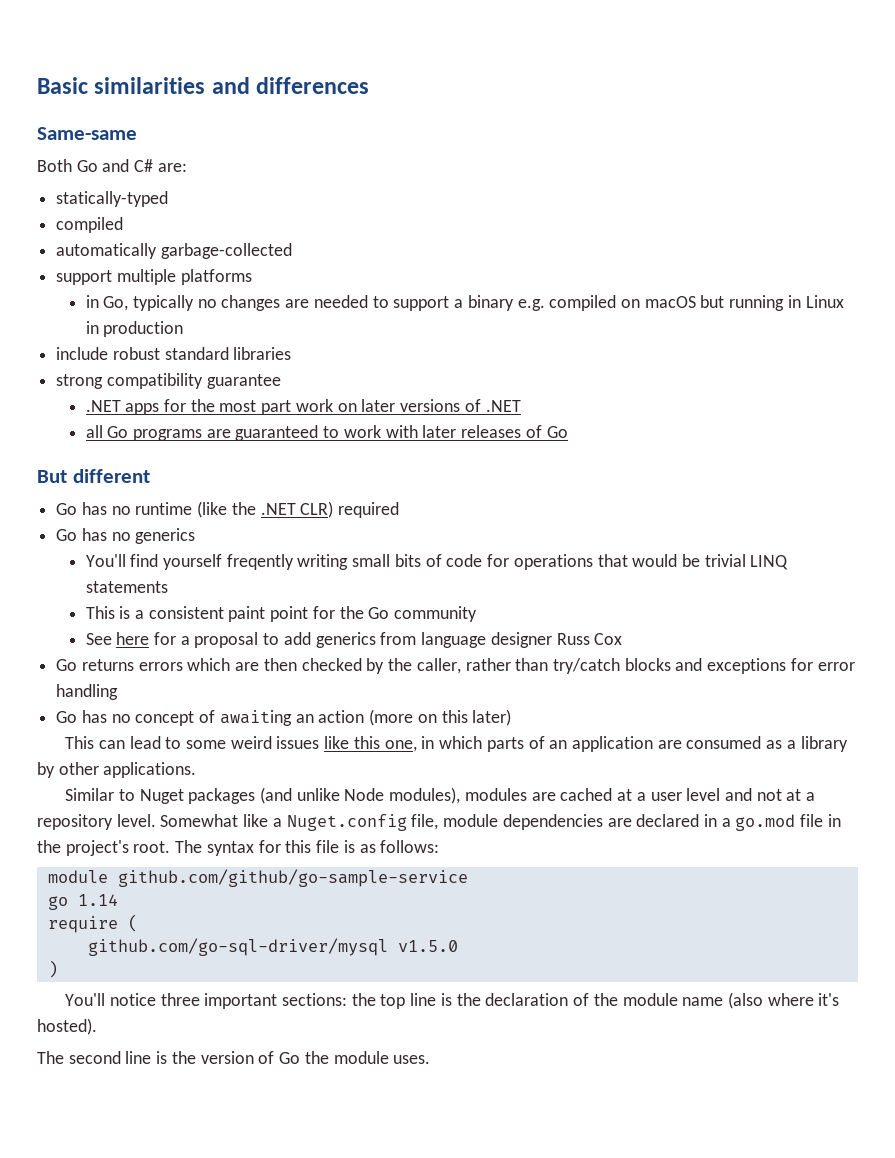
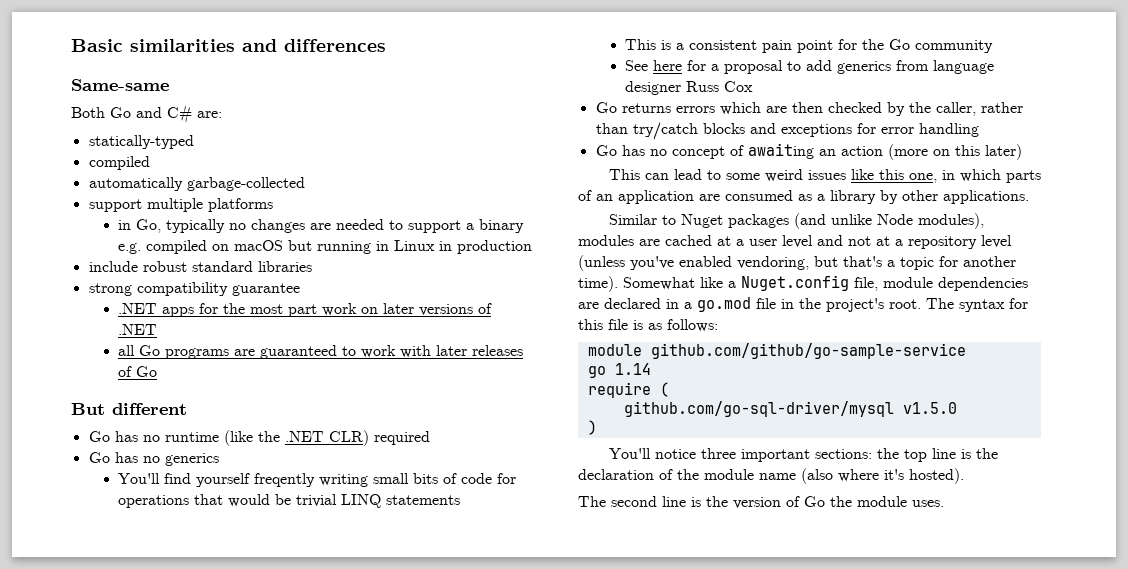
- This is a consistent paint point for the Go community
+ This is a consistent pain point for the Go community
- Similar to Nuget packages (and unlike Node modules), modules are cached at a user level and not at a repository level.
+ Similar to Nuget packages (and unlike Node modules), modules are cached at a user level and not at a repository level (unless you've enabled vendoring, but that's a topic for another time).

